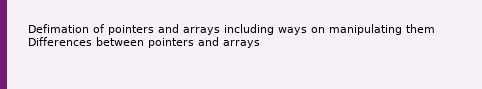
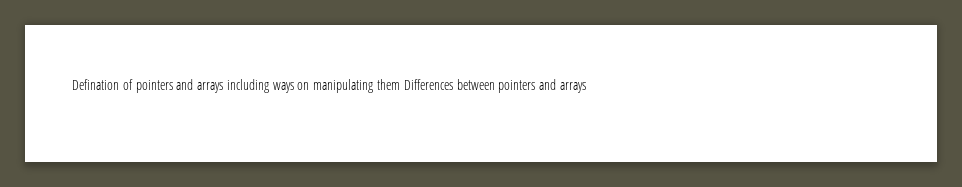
- Defimation of pointers and arrays including ways on manipulating them Differences between pointers and arrays
+ Defination of pointers and arrays including ways on manipulating them Differences between pointers and arrays

